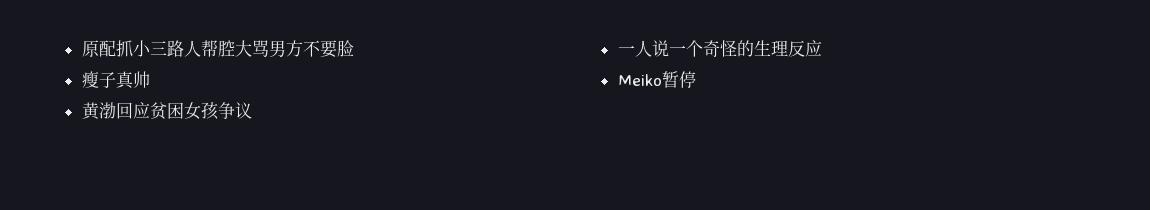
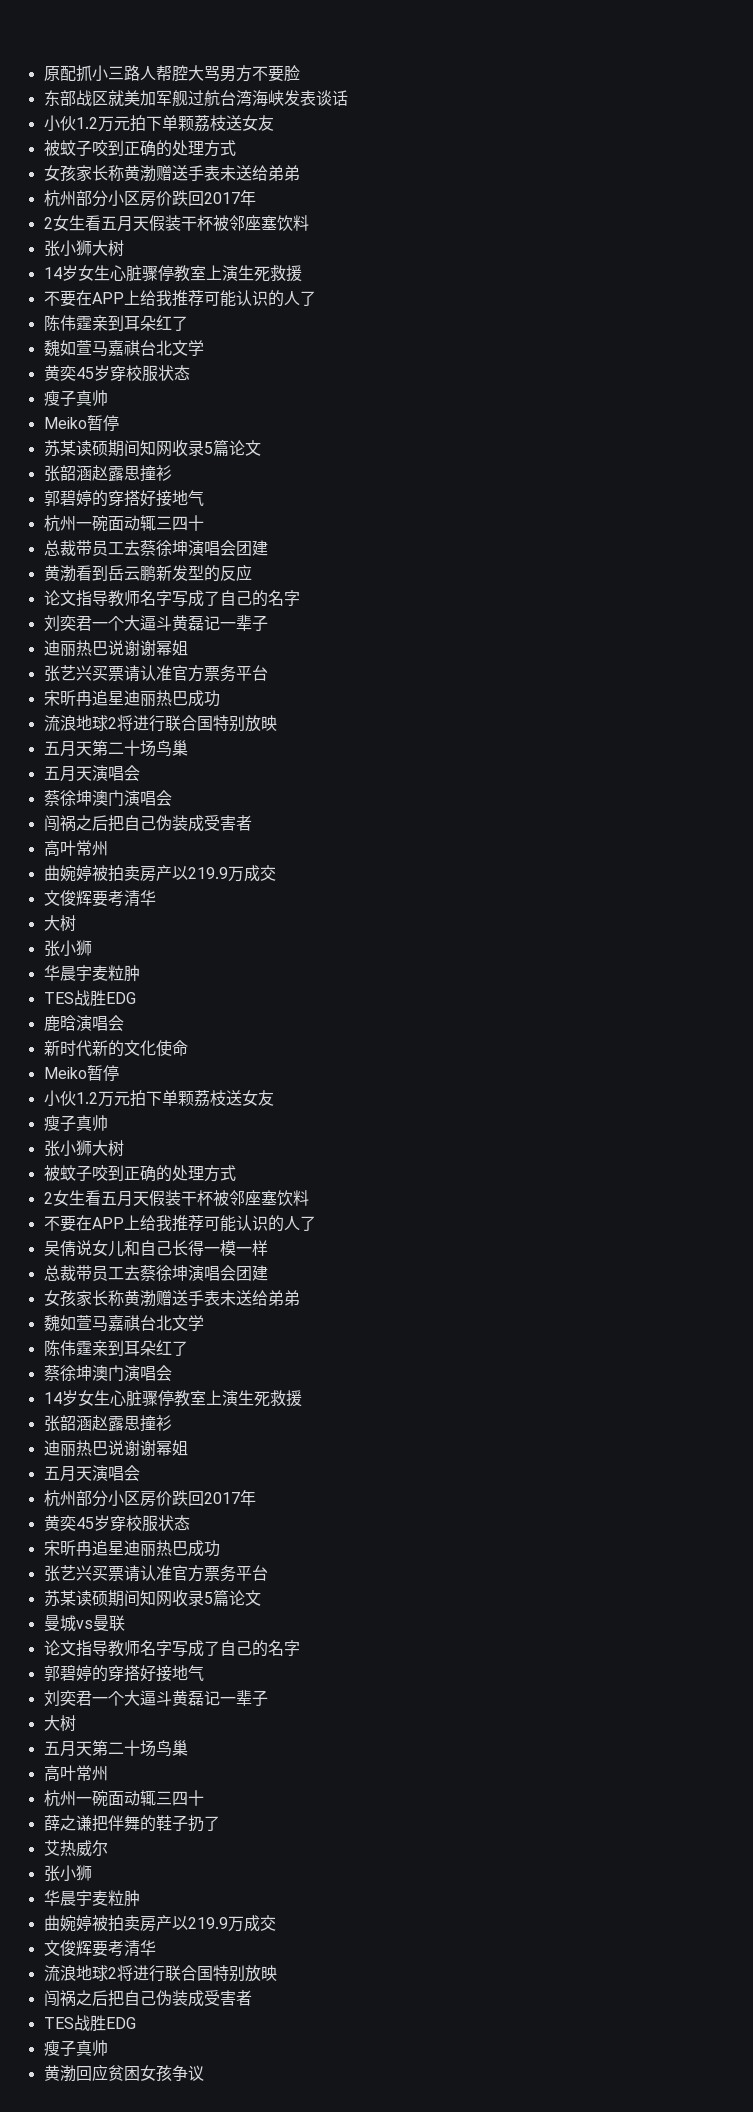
+ 东部战区就美加军舰过航台湾海峡发表谈话
+ 小伙1.2万元拍下单颗荔枝送女友
+ 被蚊子咬到正确的处理方式
+ 女孩家长称黄渤赠送手表未送给弟弟
+ 杭州部分小区房价跌回2017年
+ 2女生看五月天假装干杯被邻座塞饮料
+ 张小狮大树
+ 14岁女生心脏骤停教室上演生死救援
+ 不要在APP上给我推荐可能认识的人了
+ 陈伟霆亲到耳朵红了
+ 魏如萱马嘉祺台北文学
+ 黄奕45岁穿校服状态
+ 瘦子真帅
+ Meiko暂停
+ 苏某读硕期间知网收录5篇论文
+ 张韶涵赵露思撞衫
+ 郭碧婷的穿搭好接地气
+ 杭州一碗面动辄三四十
+ 总裁带员工去蔡徐坤演唱会团建
+ 黄渤看到岳云鹏新发型的反应
+ 论文指导教师名字写成了自己的名字
+ 刘奕君一个大逼斗黄磊记一辈子
+ 迪丽热巴说谢谢幂姐
+ 张艺兴买票请认准官方票务平台
+ 宋昕冉追星迪丽热巴成功
+ 流浪地球2将进行联合国特别放映
+ 五月天第二十场鸟巢
+ 五月天演唱会
+ 蔡徐坤澳门演唱会
+ 闯祸之后把自己伪装成受害者
+ 高叶常州
+ 曲婉婷被拍卖房产以219.9万成交
+ 文俊辉要考清华
+ 大树
+ 张小狮
+ 华晨宇麦粒肿
+ TES战胜EDG
+ 鹿晗演唱会
+ 新时代新的文化使命
+ Meiko暂停
+ 小伙1.2万元拍下单颗荔枝送女友
+ 瘦子真帅
+ 张小狮大树
+ 被蚊子咬到正确的处理方式
+ 2女生看五月天假装干杯被邻座塞饮料
+ 不要在APP上给我推荐可能认识的人了
+ 吴倩说女儿和自己长得一模一样
+ 总裁带员工去蔡徐坤演唱会团建
+ 女孩家长称黄渤赠送手表未送给弟弟
+ 魏如萱马嘉祺台北文学
+ 陈伟霆亲到耳朵红了
+ 蔡徐坤澳门演唱会
+ 14岁女生心脏骤停教室上演生死救援
+ 张韶涵赵露思撞衫
+ 迪丽热巴说谢谢幂姐
+ 五月天演唱会
+ 杭州部分小区房价跌回2017年
+ 黄奕45岁穿校服状态
+ 宋昕冉追星迪丽热巴成功
+ 张艺兴买票请认准官方票务平台
+ 苏某读硕期间知网收录5篇论文
+ 曼城vs曼联
+ 论文指导教师名字写成了自己的名字
+ 郭碧婷的穿搭好接地气
+ 刘奕君一个大逼斗黄磊记一辈子
+ 大树
+ 五月天第二十场鸟巢
+ 高叶常州
+ 杭州一碗面动辄三四十
+ 薛之谦把伴舞的鞋子扔了
+ 艾热威尔
+ 张小狮
+ 华晨宇麦粒肿
+ 曲婉婷被拍卖房产以219.9万成交
+ 文俊辉要考清华
+ 流浪地球2将进行联合国特别放映
+ 闯祸之后把自己伪装成受害者
+ TES战胜EDG
- 一人说一个奇怪的生理反应
- Meiko暂停

